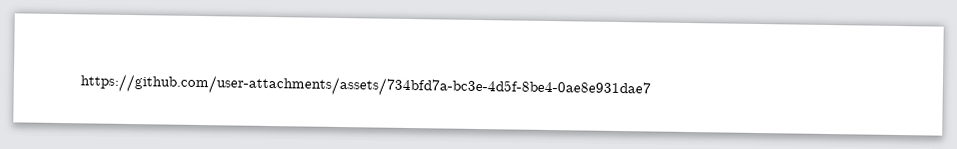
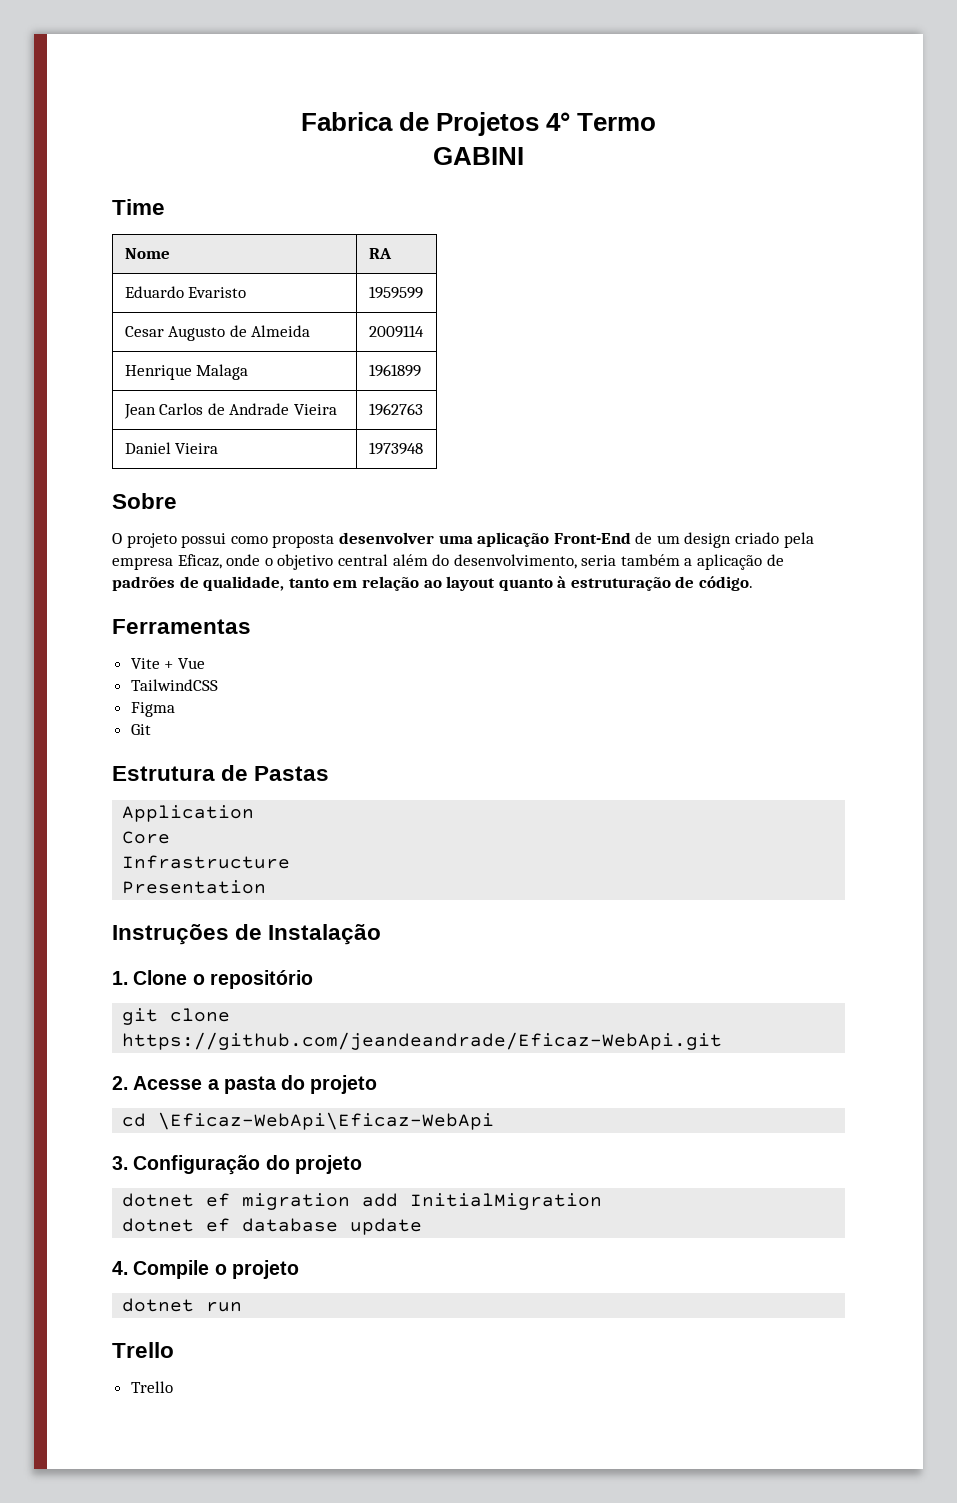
- https://github.com/user-attachments/assets/734bfd7a-bc3e-4d5f-8be4-0ae8e931dae7
+ Fabrica de Projetos 4° Termo
+ GABINI
+ Time
+ Nome | RA
+ Eduardo Evaristo | 1959599
+ Cesar Augusto de Almeida | 2009114
+ Henrique Malaga | 1961899
+ Jean Carlos de Andrade Vieira | 1962763
+ Daniel Vieira | 1973948
+ Sobre
+ O projeto possui como proposta desenvolver uma aplicação Front-End de um design criado pela empresa Eficaz, onde o objetivo central além do desenvolvimento, seria também a aplicação de padrões de qualidade, tanto em relação ao layout quanto à estruturação de código.
+ Ferramentas
+ Vite + Vue
+ TailwindCSS
+ Figma
+ Git
+ Estrutura de Pastas
+ Application
+ Core
+ Infrastructure
+ Presentation
+ Instruções de Instalação
+ 1. Clone o repositório
+ git clone https://github.com/jeandeandrade/Eficaz-WebApi.git
+ 2. Acesse a pasta do projeto
+ cd \Eficaz-WebApi\Eficaz-WebApi
+ 3. Configuração do projeto
+ dotnet ef migration add InitialMigration
+ dotnet ef database update
+ 4. Compile o projeto
+ dotnet run
+ Trello
+ Trello

